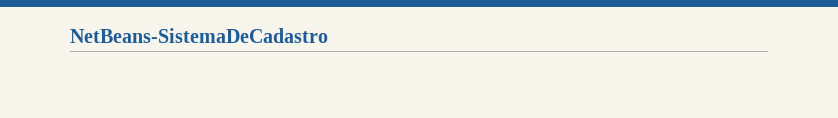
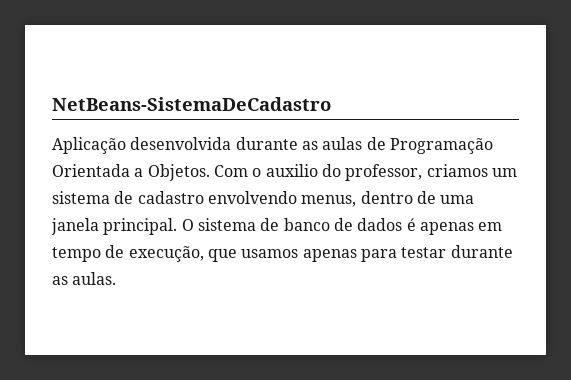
+ Aplicação desenvolvida durante as aulas de Programação Orientada a Objetos. Com o auxilio do professor, criamos um sistema de cadastro envolvendo menus, dentro de uma janela principal. O sistema de banco de dados é apenas em tempo de execução, que usamos apenas para testar durante as aulas.

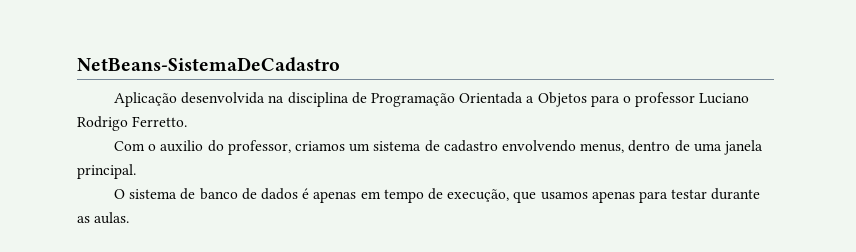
- Aplicação desenvolvida durante as aulas de Programação Orientada a Objetos. Com o auxilio do professor, criamos um sistema de cadastro envolvendo menus, dentro de uma janela principal. O sistema de banco de dados é apenas em tempo de execução, que usamos apenas para testar durante as aulas.
+ Aplicação desenvolvida na disciplina de Programação Orientada a Objetos para o professor Luciano Rodrigo Ferretto.
+ Com o auxilio do professor, criamos um sistema de cadastro envolvendo menus, dentro de uma janela principal.
+ O sistema de banco de dados é apenas em tempo de execução, que usamos apenas para testar durante as aulas.

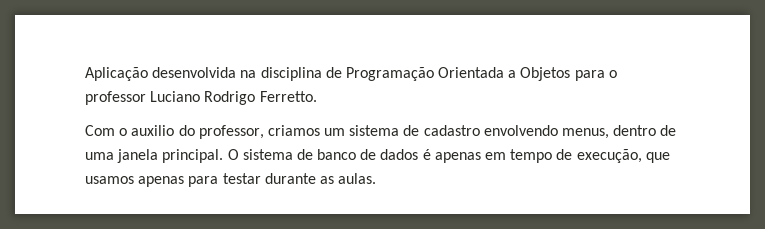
- NetBeans-SistemaDeCadastro
- Com o auxilio do professor, criamos um sistema de cadastro envolvendo menus, dentro de uma janela principal.
- O sistema de banco de dados é apenas em tempo de execução, que usamos apenas para testar durante as aulas.
+ Com o auxilio do professor, criamos um sistema de cadastro envolvendo menus, dentro de uma janela principal. O sistema de banco de dados é apenas em tempo de execução, que usamos apenas para testar durante as aulas.

